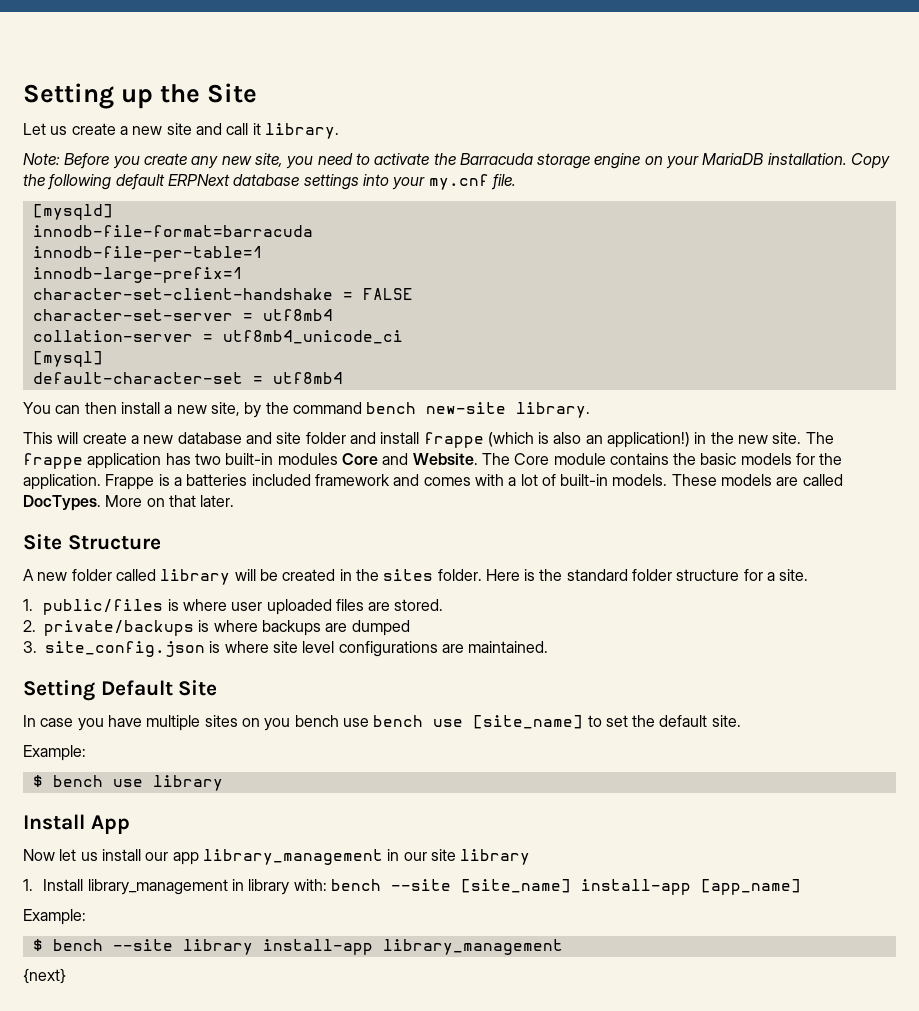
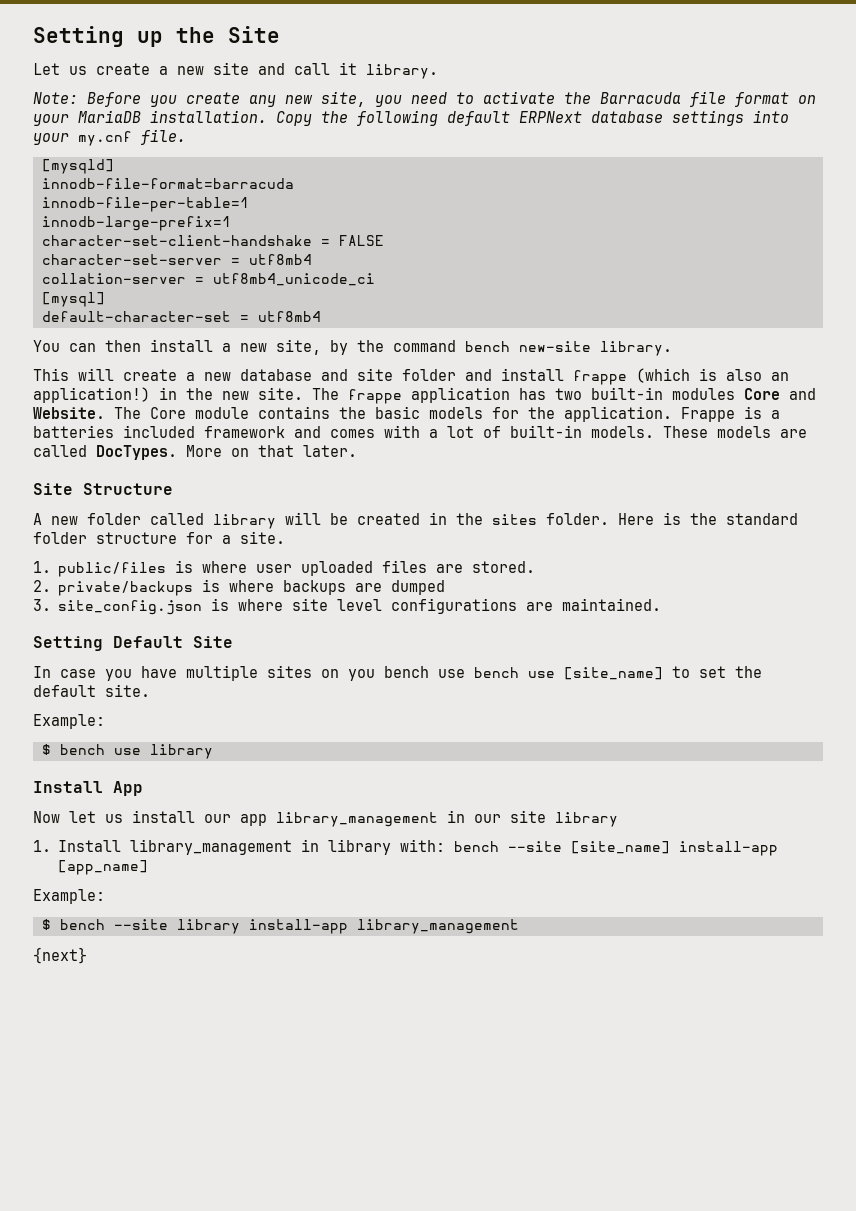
- Note: Before you create any new site, you need to activate the Barracuda storage engine on your MariaDB installation.
+ Note: Before you create any new site, you need to activate the Barracuda file format on your MariaDB installation.

